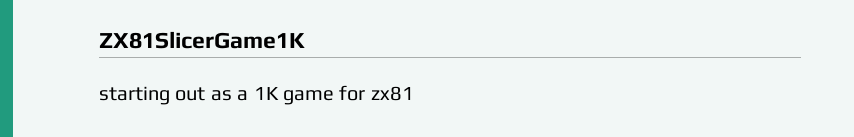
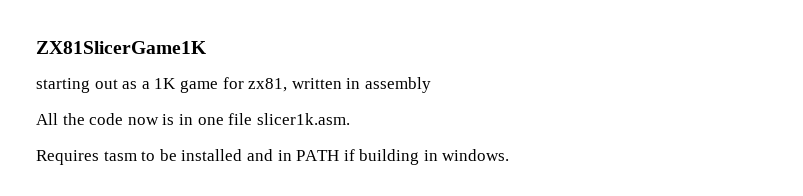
- starting out as a 1K game for zx81
+ starting out as a 1K game for zx81, written in assembly
+ All the code now is in one file slicer1k.asm.
+ Requires tasm to be installed and in PATH if building in windows.

